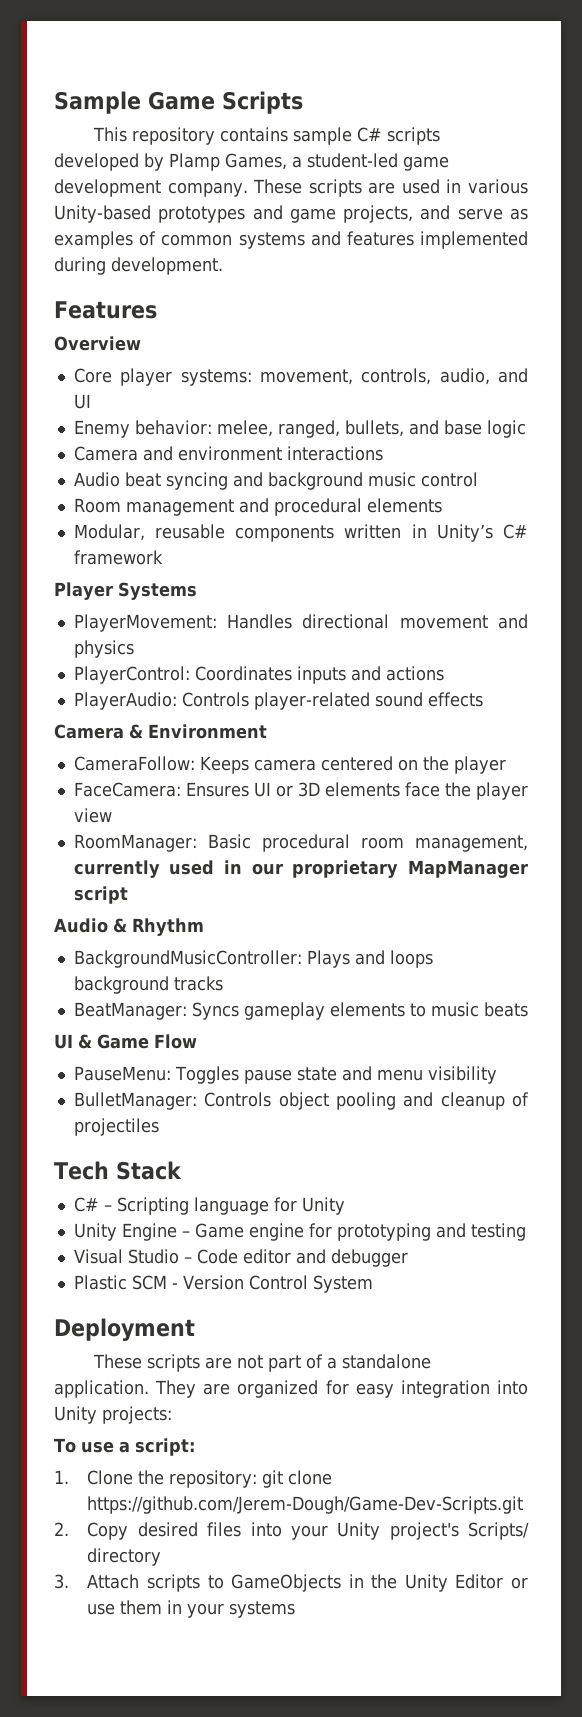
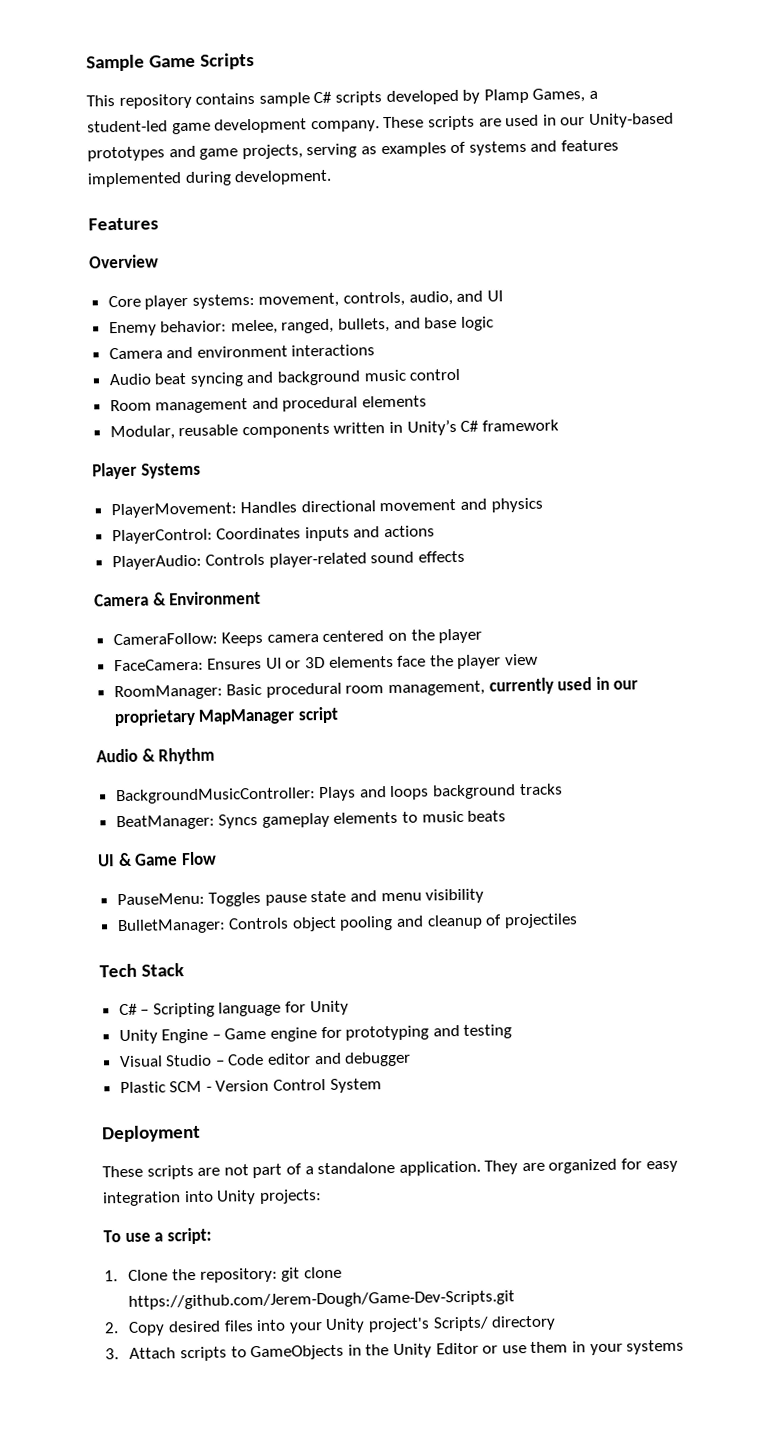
- These scripts are used in various Unity-based prototypes and game projects, and serve as examples of common systems and features implemented during development.
+ These scripts are used in our Unity-based prototypes and game projects, serving as examples of systems and features implemented during development.

